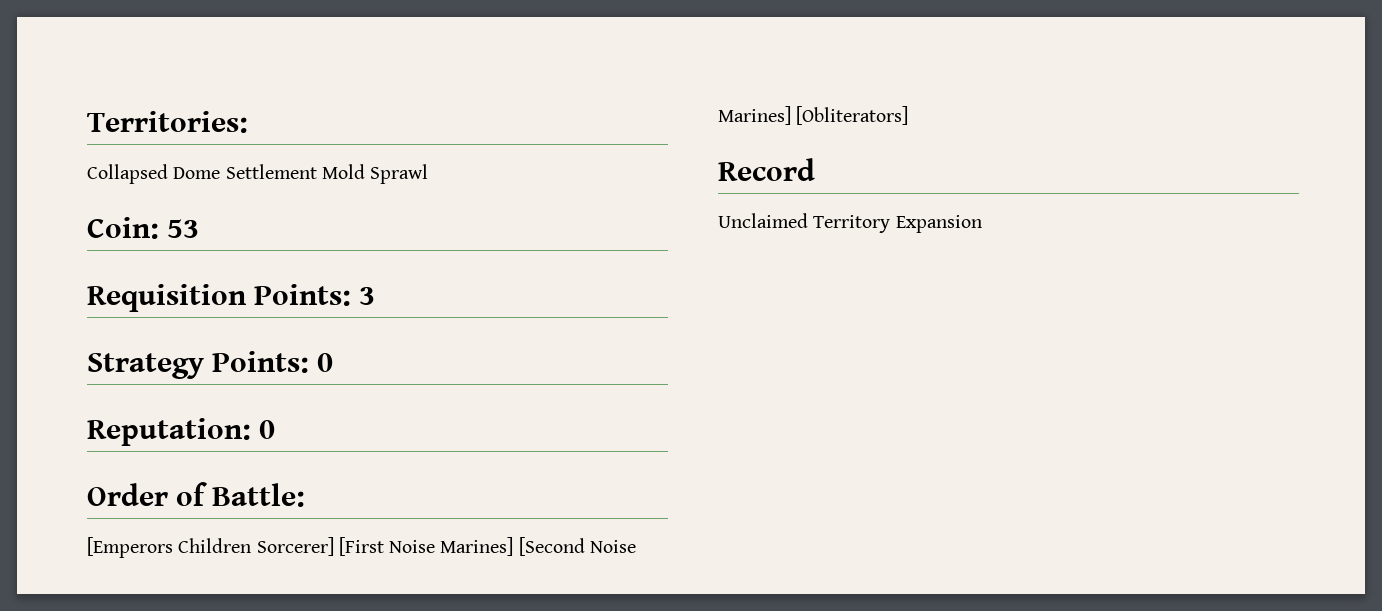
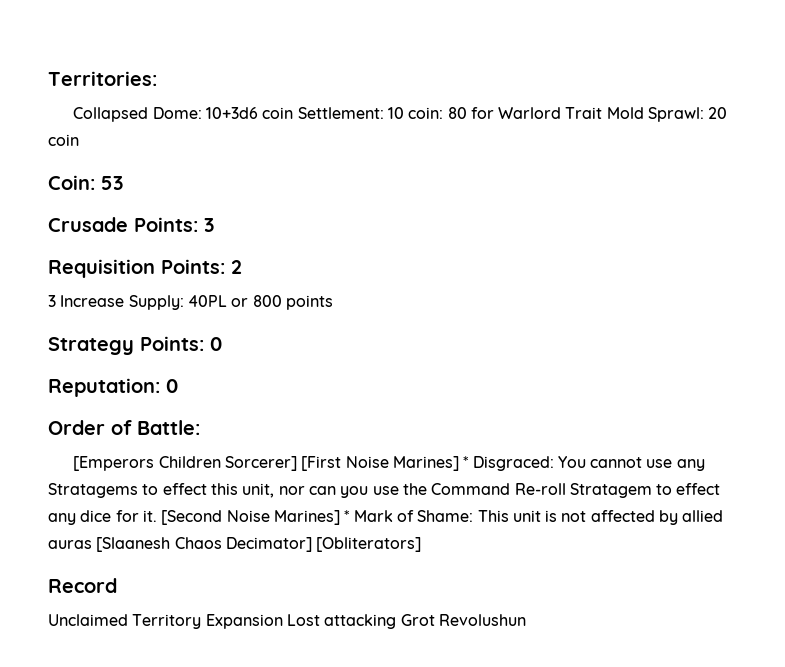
- Collapsed Dome Settlement Mold Sprawl
+ Collapsed Dome: 10+3d6 coin Settlement: 10 coin: 80 for Warlord Trait Mold Sprawl: 20 coin
+ Crusade Points: 3
- Requisition Points: 3
+ Requisition Points: 2
+ 3 Increase Supply: 40PL or 800 points
- [Emperors Children Sorcerer] [First Noise Marines] [Second Noise Marines] [Obliterators]
+ [Emperors Children Sorcerer] [First Noise Marines] * Disgraced: You cannot use any Stratagems to effect this unit, nor can you use the Command Re-roll Stratagem to effect any dice for it. [Second Noise Marines] * Mark of Shame: This unit is not affected by allied auras [Slaanesh Chaos Decimator] [Obliterators]
- Unclaimed Territory Expansion
+ Unclaimed Territory Expansion Lost attacking Grot Revolushun

